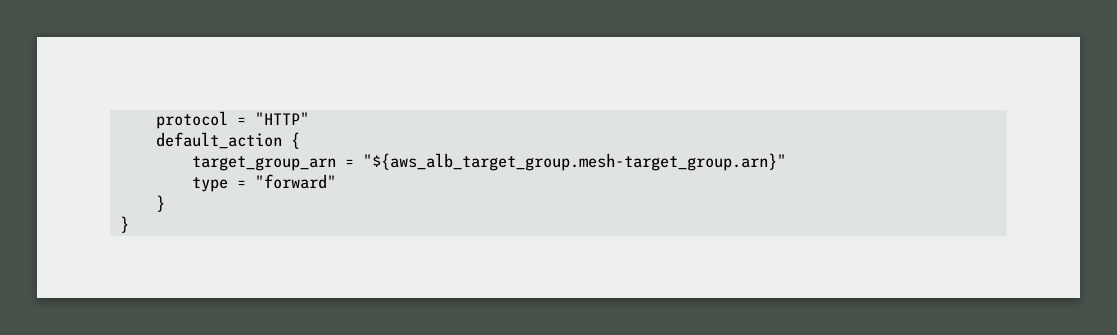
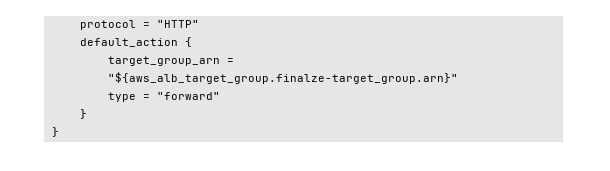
- target_group_arn = "${aws_alb_target_group.mesh-target_group.arn}"
+ target_group_arn = "${aws_alb_target_group.finalze-target_group.arn}"

